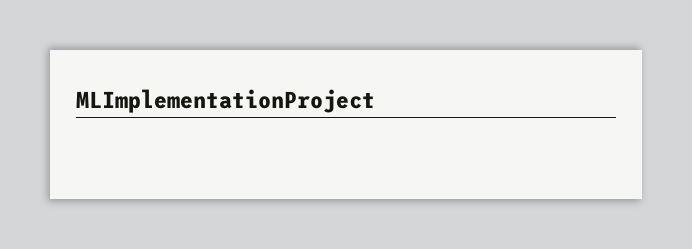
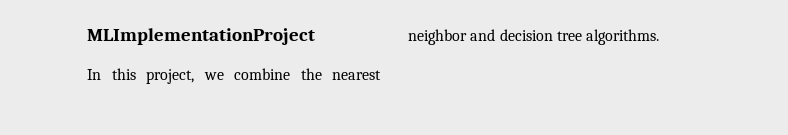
+ In this project, we combine the nearest neighbor and decision tree algorithms.

